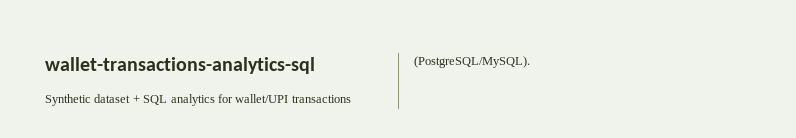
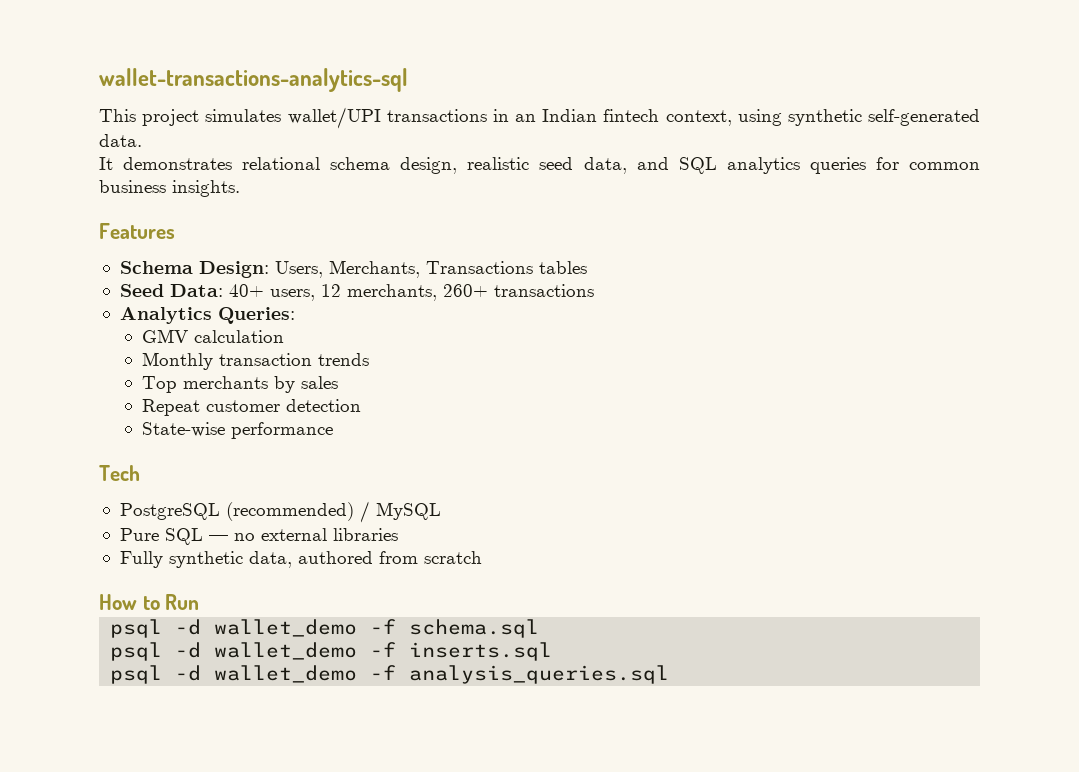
- Synthetic dataset + SQL analytics for wallet/UPI transactions (PostgreSQL/MySQL).
+ This project simulates wallet/UPI transactions in an Indian fintech context, using synthetic self-generated data.
+ It demonstrates relational schema design, realistic seed data, and SQL analytics queries for common business insights.
+ Features
+ Schema Design: Users, Merchants, Transactions tables
+ Seed Data: 40+ users, 12 merchants, 260+ transactions
+ Analytics Queries:
+ GMV calculation
+ Monthly transaction trends
+ Top merchants by sales
+ Repeat customer detection
+ State-wise performance
+ Tech
+ PostgreSQL (recommended) / MySQL
+ Pure SQL — no external libraries
+ Fully synthetic data, authored from scratch
+ How to Run
+ psql -d wallet_demo -f schema.sql
+ psql -d wallet_demo -f inserts.sql
+ psql -d wallet_demo -f analysis_queries.sql

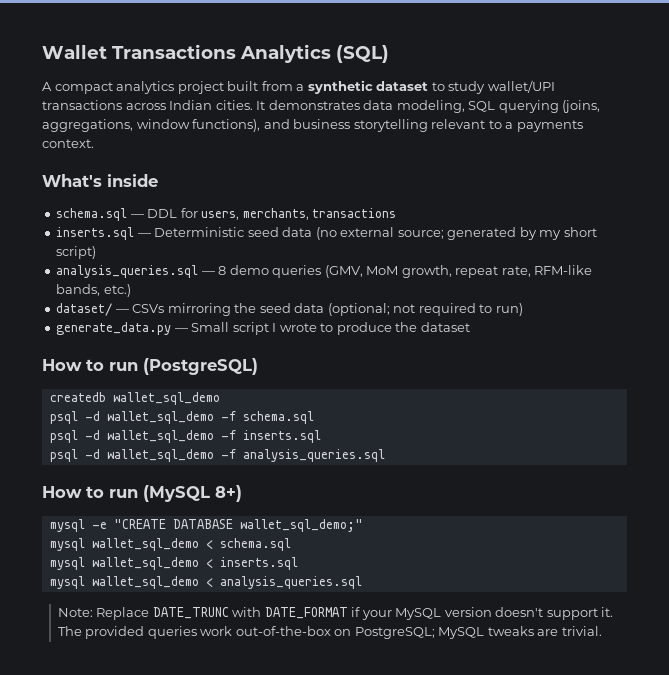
- wallet-transactions-analytics-sql
- This project simulates wallet/UPI transactions in an Indian fintech context, using synthetic self-generated data.
- It demonstrates relational schema design, realistic seed data, and SQL analytics queries for common business insights.
- Features
- Schema Design: Users, Merchants, Transactions tables
- Seed Data: 40+ users, 12 merchants, 260+ transactions
- Analytics Queries:
- GMV calculation
- Monthly transaction trends
- Top merchants by sales
- Repeat customer detection
- State-wise performance
- Tech
- PostgreSQL (recommended) / MySQL
- Pure SQL — no external libraries
- Fully synthetic data, authored from scratch
- How to Run
- psql -d wallet_demo -f schema.sql
+ Wallet Transactions Analytics (SQL)
+ A compact analytics project built from a synthetic dataset to study wallet/UPI transactions across Indian cities. It demonstrates data modeling, SQL querying (joins, aggregations, window functions), and business storytelling relevant to a payments context.
+ What's inside
+ schema.sql — DDL for users, merchants, transactions
+ inserts.sql — Deterministic seed data (no external source; generated by my short script)
+ analysis_queries.sql — 8 demo queries (GMV, MoM growth, repeat rate, RFM-like bands, etc.)
+ dataset/ — CSVs mirroring the seed data (optional; not required to run)
+ generate_data.py — Small script I wrote to produce the dataset
+ How to run (PostgreSQL)
+ createdb wallet_sql_demo
+ psql -d wallet_sql_demo -f schema.sql
- psql -d wallet_demo -f inserts.sql
+ psql -d wallet_sql_demo -f inserts.sql
- psql -d wallet_demo -f analysis_queries.sql
+ psql -d wallet_sql_demo -f analysis_queries.sql
+ How to run (MySQL 8+)
+ mysql -e "CREATE DATABASE wallet_sql_demo;"
+ mysql wallet_sql_demo < schema.sql
+ mysql wallet_sql_demo < inserts.sql
+ mysql wallet_sql_demo < analysis_queries.sql
+ Note: Replace DATE_TRUNC with DATE_FORMAT if your MySQL version doesn't support it. The provided queries work out-of-the-box on PostgreSQL; MySQL tweaks are trivial.

